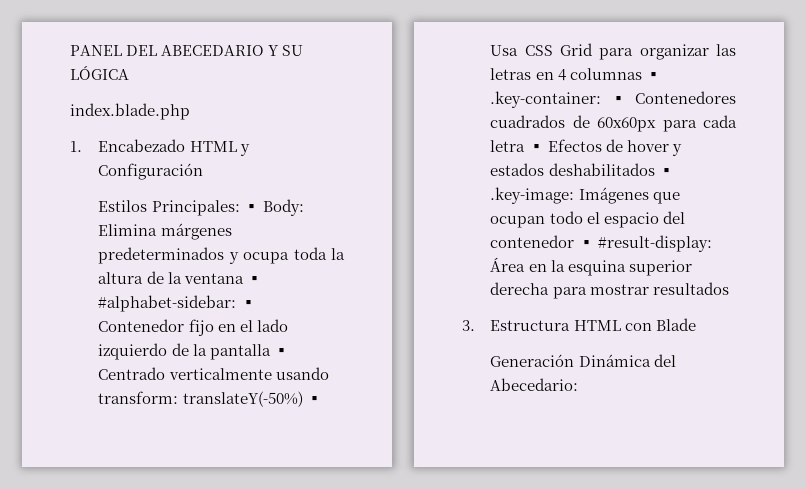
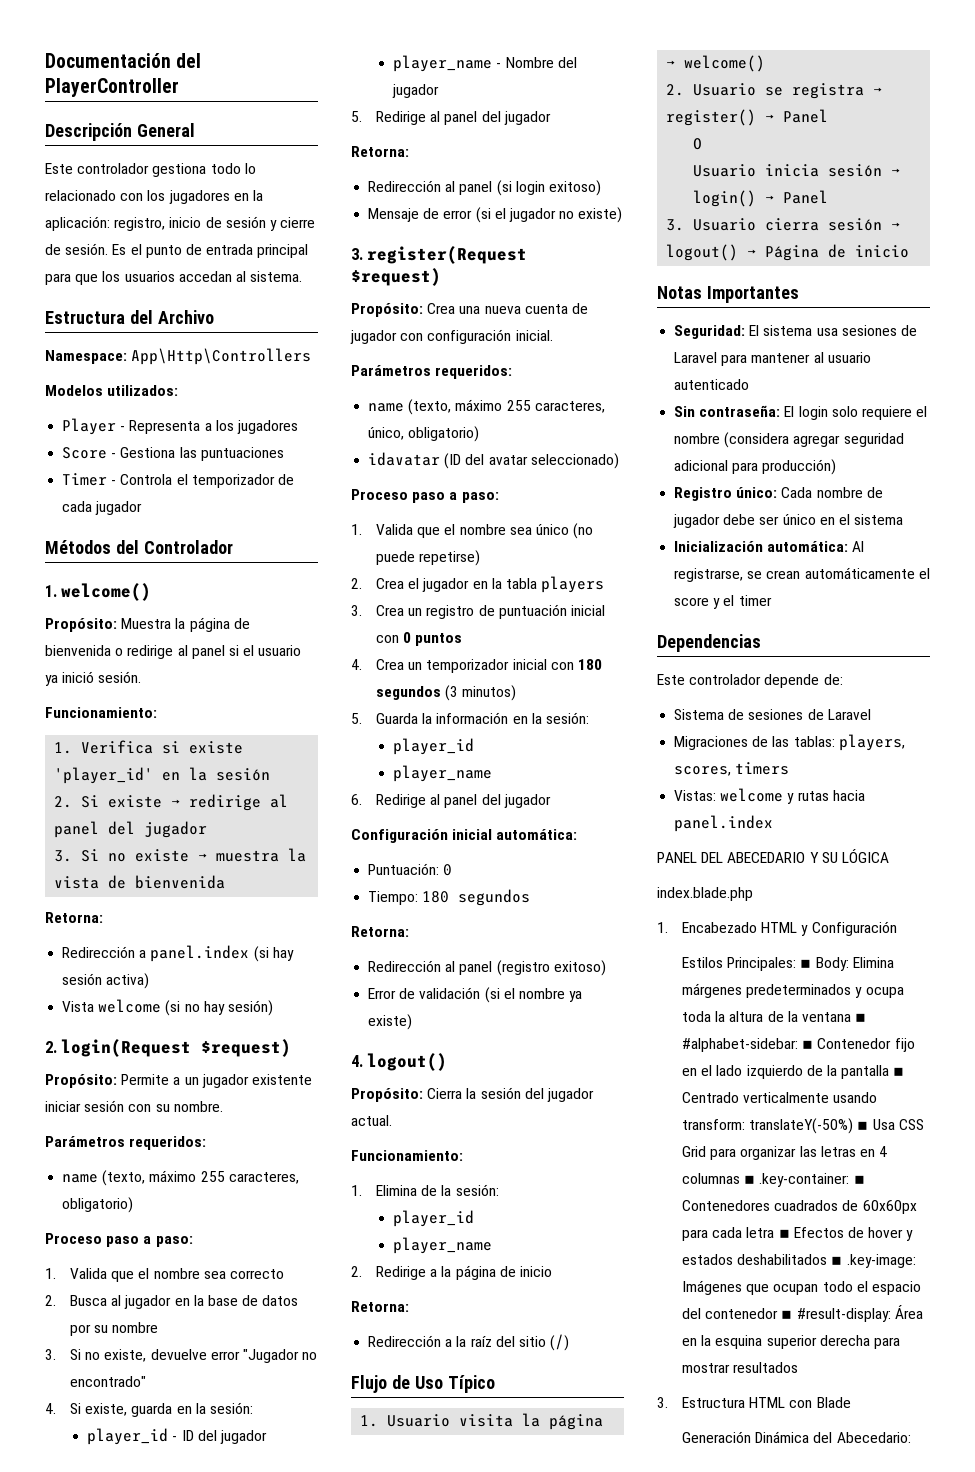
+ Documentación del PlayerController
+ Descripción General
+ Este controlador gestiona todo lo relacionado con los jugadores en la aplicación: registro, inicio de sesión y cierre de sesión. Es el punto de entrada principal para que los usuarios accedan al sistema.
+ Estructura del Archivo
+ Namespace: App\Http\Controllers
+ Modelos utilizados:
+ Player - Representa a los jugadores
+ Score - Gestiona las puntuaciones
+ Timer - Controla el temporizador de cada jugador
+ Métodos del Controlador
+ 1. welcome()
+ Propósito: Muestra la página de bienvenida o redirige al panel si el usuario ya inició sesión.
+ Funcionamiento:
+ 1. Verifica si existe 'player_id' en la sesión
+ 2. Si existe → redirige al panel del jugador
+ 3. Si no existe → muestra la vista de bienvenida
+ Retorna:
+ Redirección a panel.index (si hay sesión activa)
+ Vista welcome (si no hay sesión)
+ 2. login(Request $request)
+ Propósito: Permite a un jugador existente iniciar sesión con su nombre.
+ Parámetros requeridos:
+ name (texto, máximo 255 caracteres, obligatorio)
+ Proceso paso a paso:
+ 1. Valida que el nombre sea correcto
+ 2. Busca al jugador en la base de datos por su nombre
+ 3. Si no existe, devuelve error "Jugador no encontrado"
+ 4. Si existe, guarda en la sesión:
+ player_id - ID del jugador
+ player_name - Nombre del jugador
+ 5. Redirige al panel del jugador
+ Retorna:
+ Redirección al panel (si login exitoso)
+ Mensaje de error (si el jugador no existe)
+ 3. register(Request $request)
+ Propósito: Crea una nueva cuenta de jugador con configuración inicial.
+ Parámetros requeridos:
+ name (texto, máximo 255 caracteres, único, obligatorio)
+ idavatar (ID del avatar seleccionado)
+ Proceso paso a paso:
+ 1. Valida que el nombre sea único (no puede repetirse)
+ 2. Crea el jugador en la tabla players
+ 3. Crea un registro de puntuación inicial con 0 puntos
+ 4. Crea un temporizador inicial con 180 segundos (3 minutos)
+ 5. Guarda la información en la sesión:
+ player_id
+ player_name
+ 6. Redirige al panel del jugador
+ Configuración inicial automática:
+ Puntuación: 0
+ Tiempo: 180 segundos
+ Retorna:
+ Redirección al panel (registro exitoso)
+ Error de validación (si el nombre ya existe)
+ 4. logout()
+ Propósito: Cierra la sesión del jugador actual.
+ Funcionamiento:
+ 1. Elimina de la sesión:
+ player_id
+ player_name
+ 2. Redirige a la página de inicio
+ Retorna:
+ Redirección a la raíz del sitio (/)
+ Flujo de Uso Típico
+ 1. Usuario visita la página → welcome()
+ 2. Usuario se registra → register() → Panel
+ O
+ Usuario inicia sesión → login() → Panel
+ 3. Usuario cierra sesión → logout() → Página de inicio
+ Notas Importantes
+ Seguridad: El sistema usa sesiones de Laravel para mantener al usuario autenticado
+ Sin contraseña: El login solo requiere el nombre (considera agregar seguridad adicional para producción)
+ Registro único: Cada nombre de jugador debe ser único en el sistema
+ Inicialización automática: Al registrarse, se crean automáticamente el score y el timer
+ Dependencias
+ Este controlador depende de:
+ Sistema de sesiones de Laravel
+ Migraciones de las tablas: players, scores, timers
+ Vistas: welcome y rutas hacia panel.index

